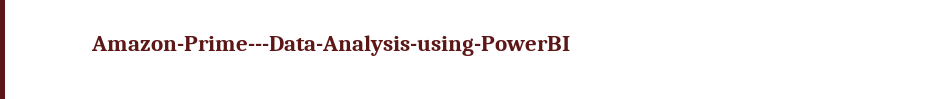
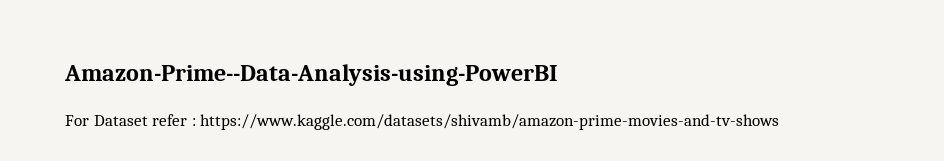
- Amazon-Prime---Data-Analysis-using-PowerBI
+ Amazon-Prime--Data-Analysis-using-PowerBI
+ For Dataset refer : https://www.kaggle.com/datasets/shivamb/amazon-prime-movies-and-tv-shows

